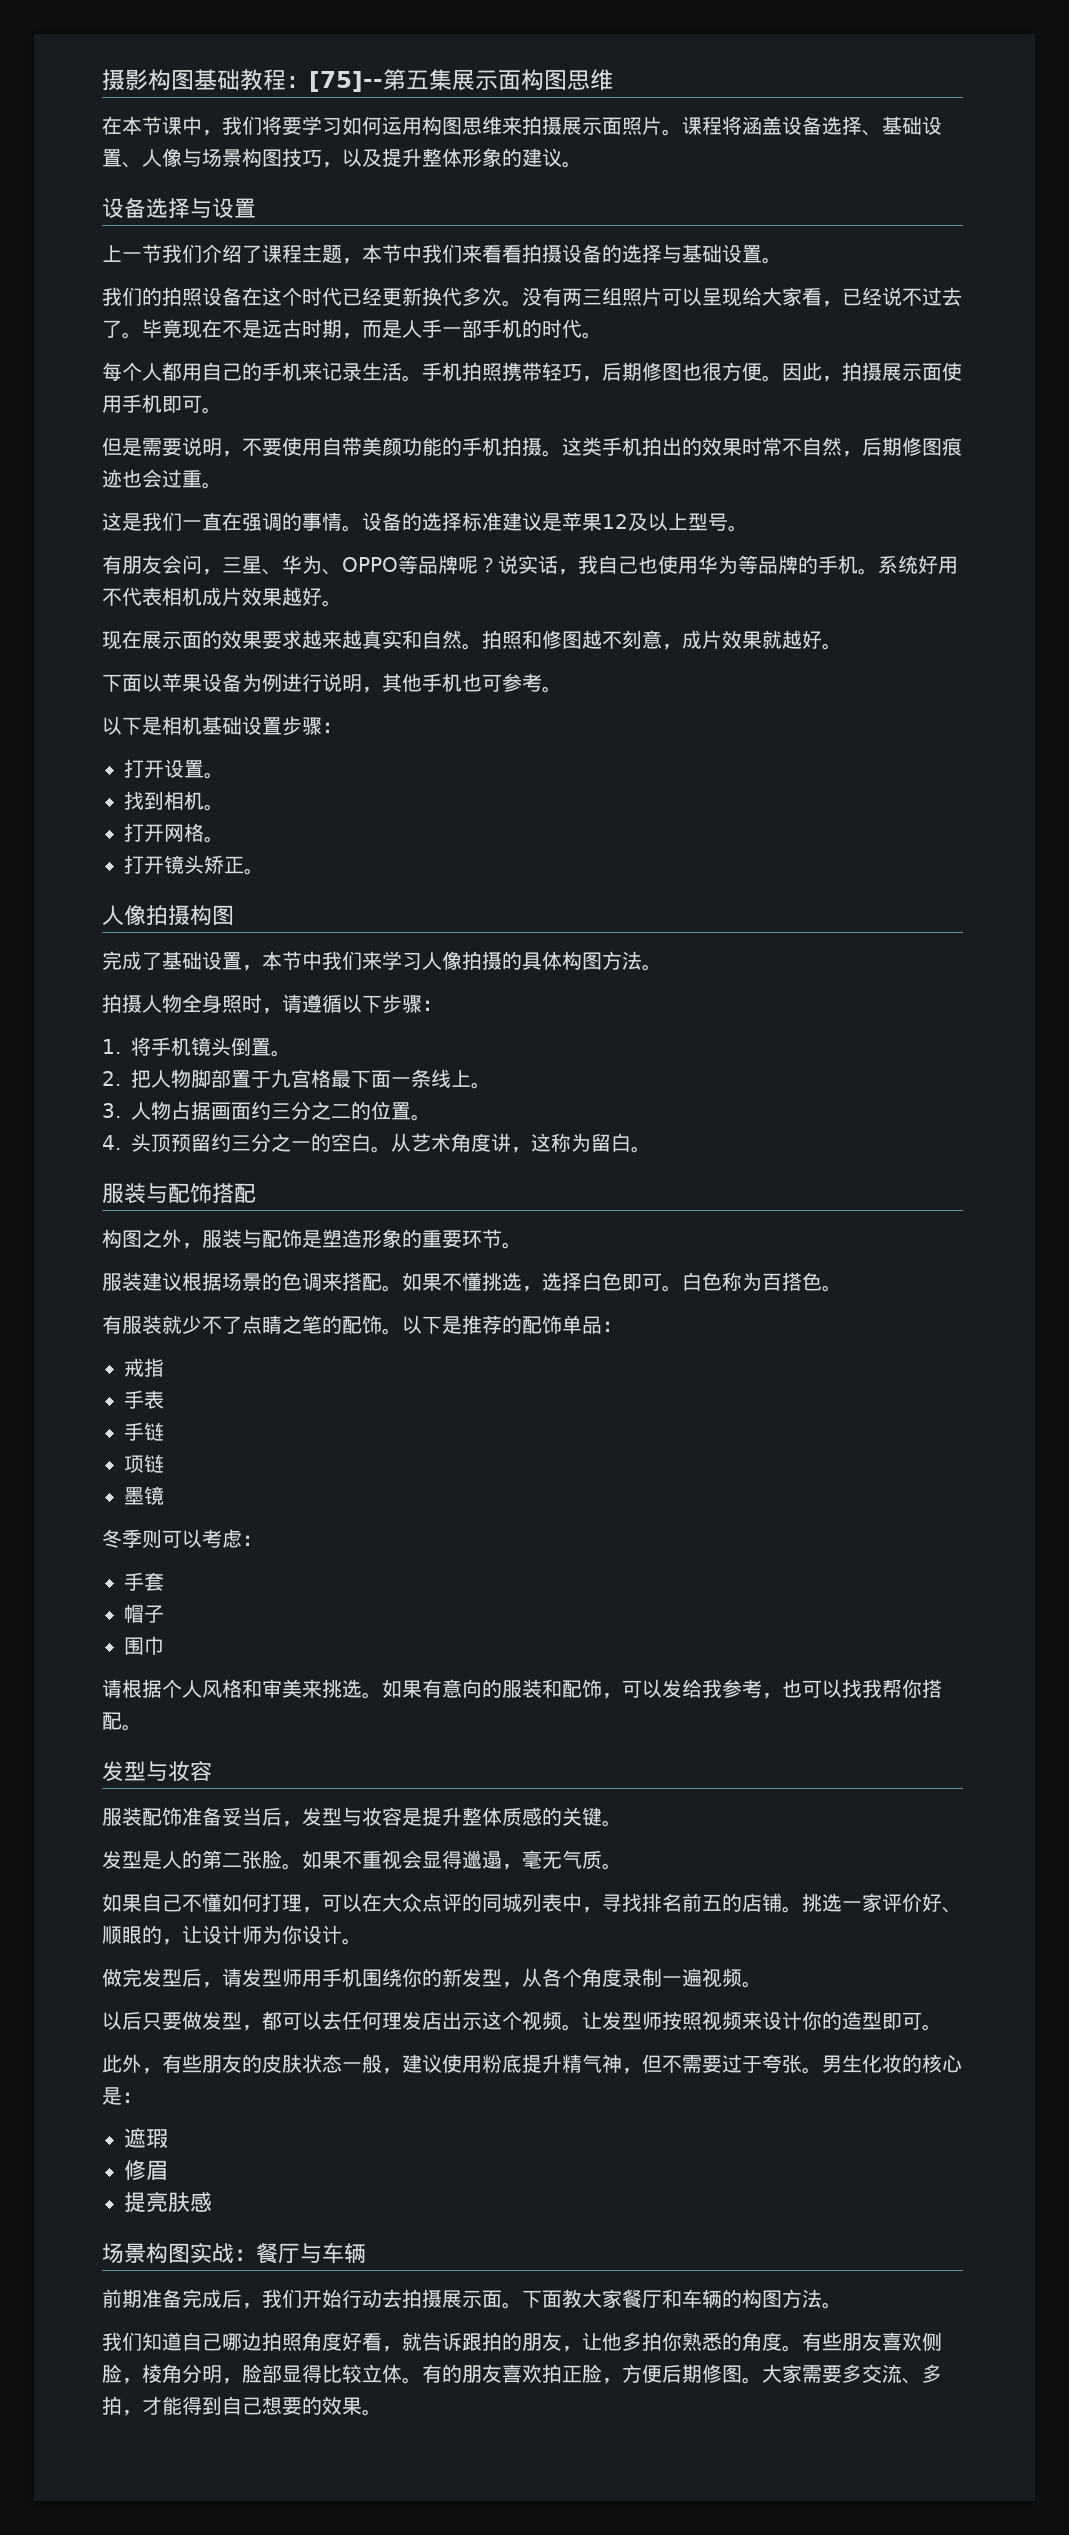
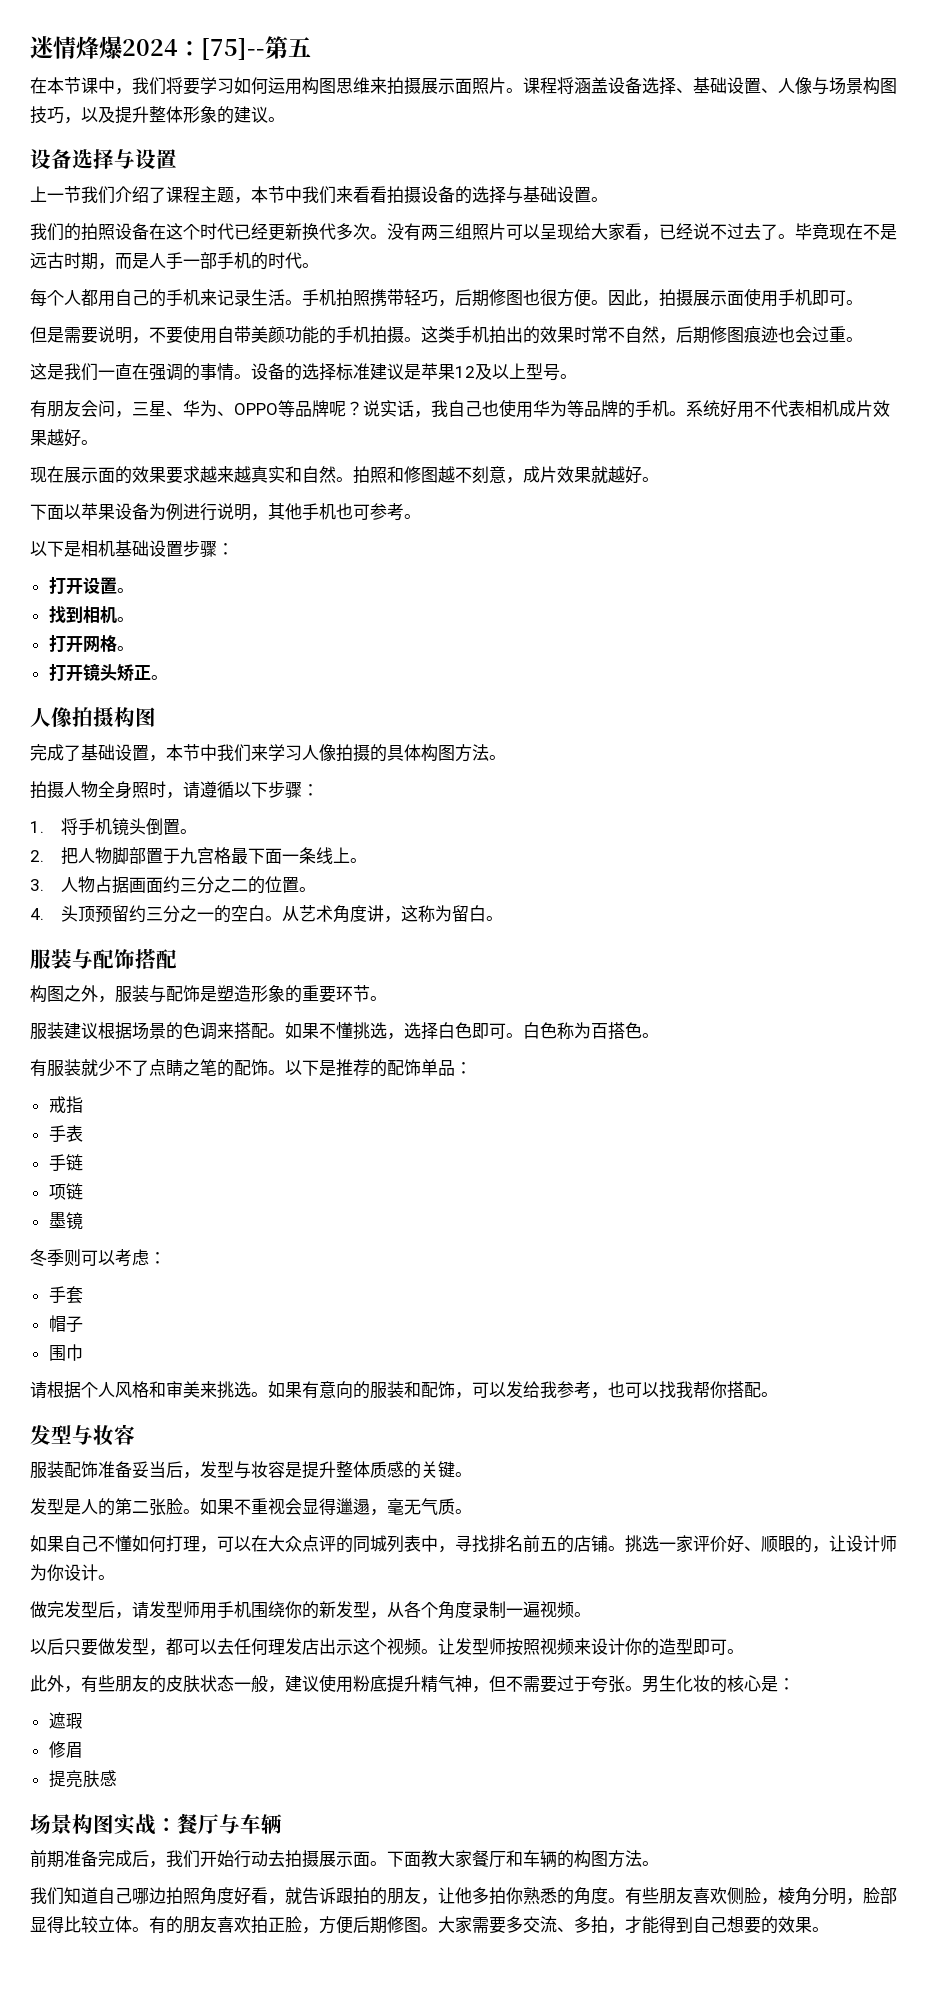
- 摄影构图基础教程：[75]--第五集展示面构图思维
+ 迷情烽爆2024：[75]--第五

